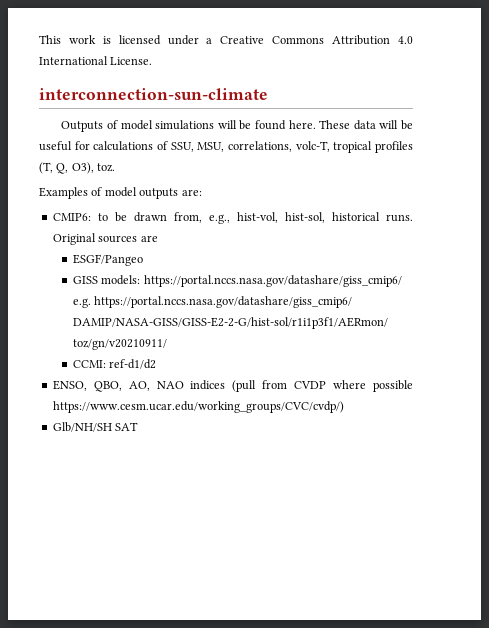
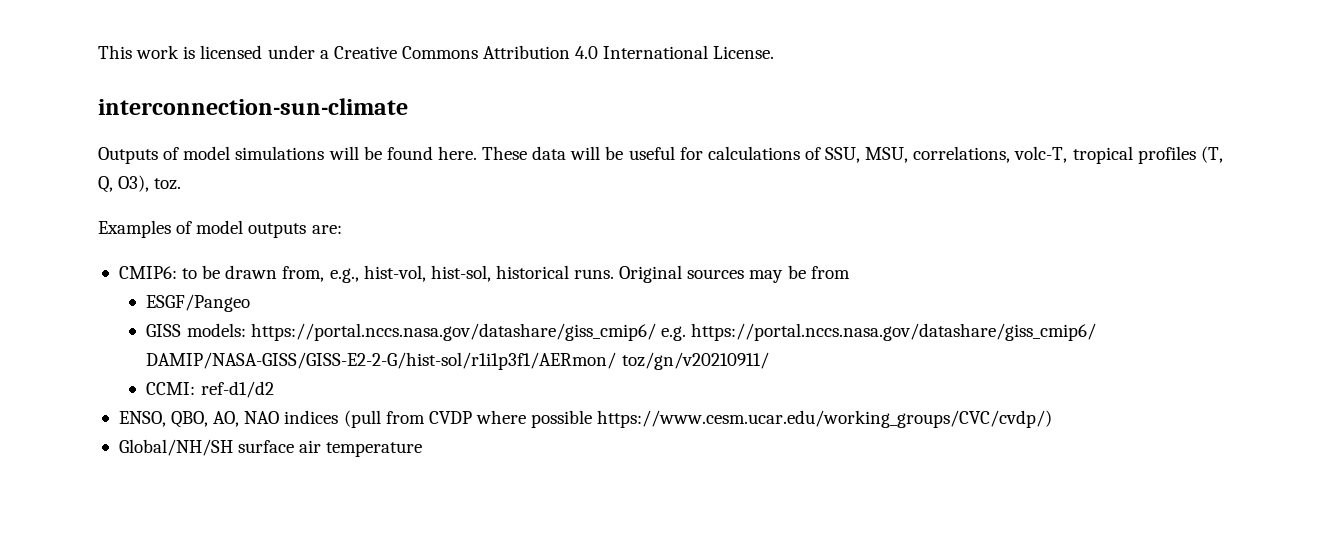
- Original sources are
+ Original sources may be from
- Glb/NH/SH SAT
+ Global/NH/SH surface air temperature

